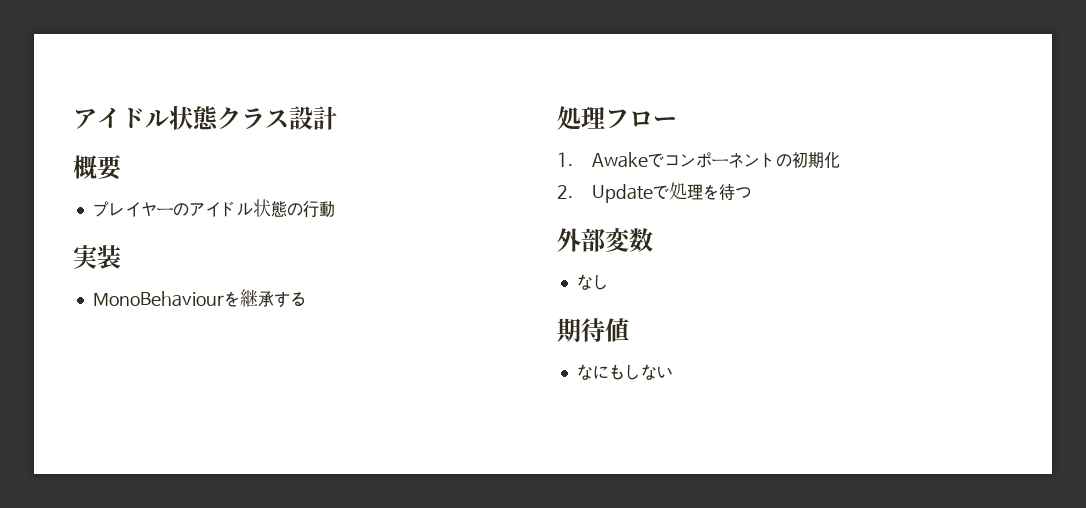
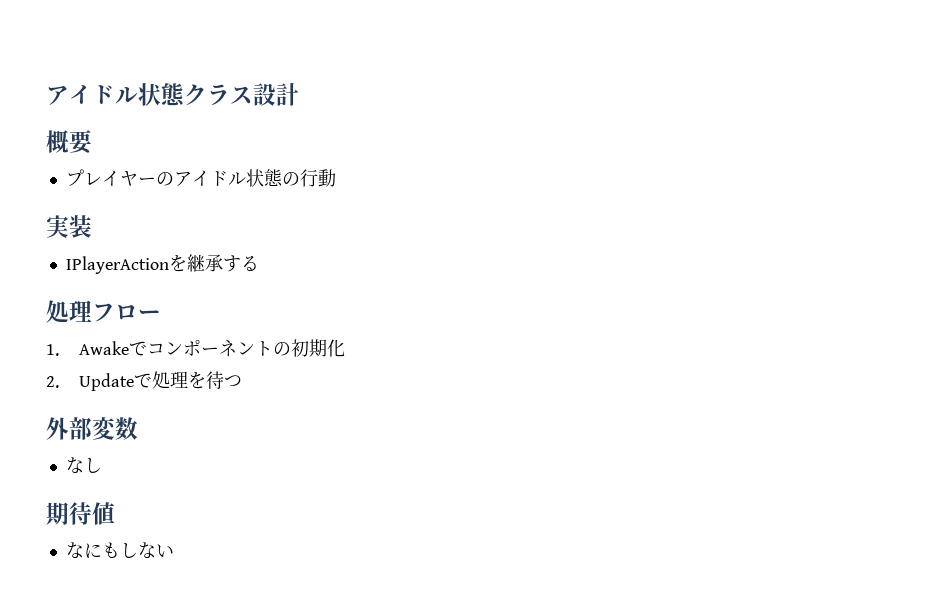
- MonoBehaviourを継承する
+ IPlayerActionを継承する

